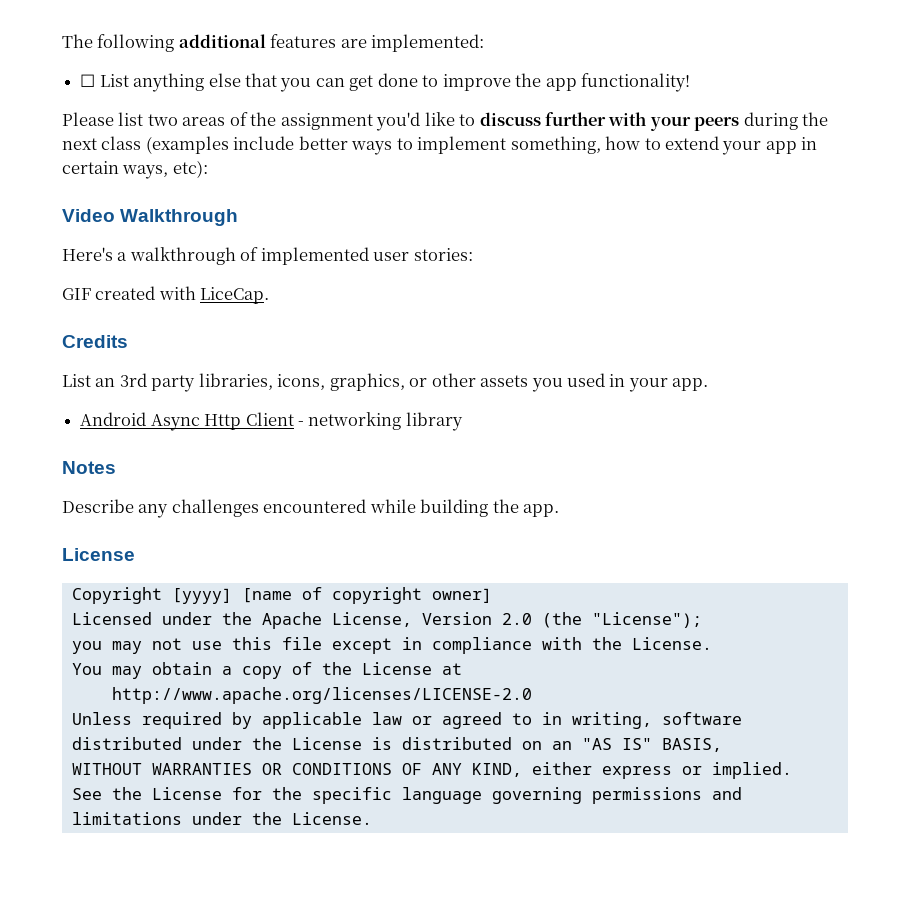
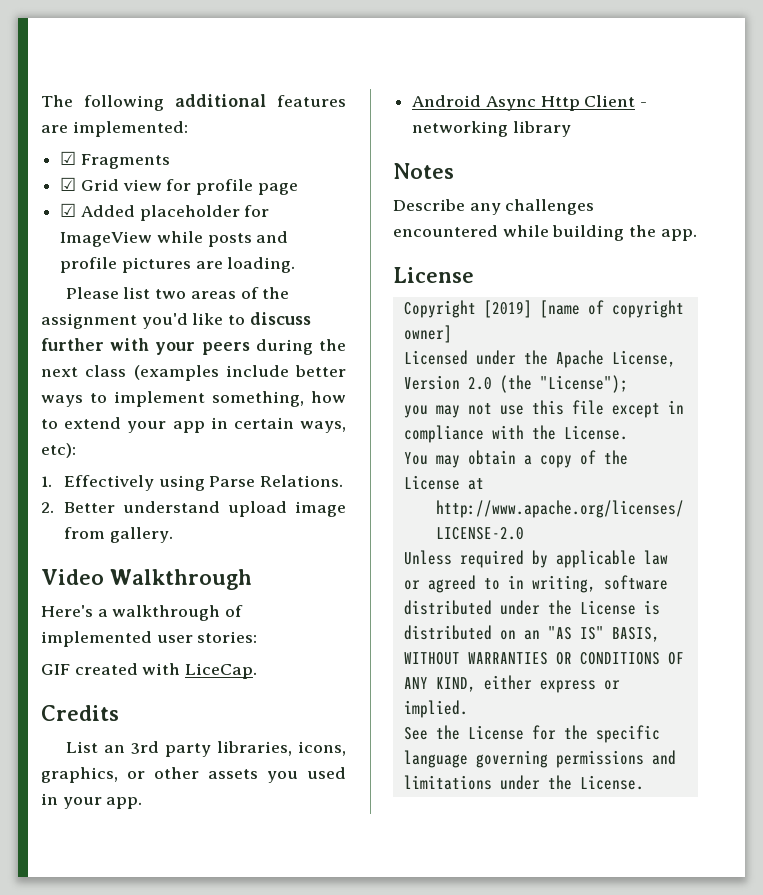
- ☐ List anything else that you can get done to improve the app functionality!
+ ☑ Fragments
+ ☑ Grid view for profile page
+ ☑ Added placeholder for ImageView while posts and profile pictures are loading.
+ 1. Effectively using Parse Relations.
+ 2. Better understand upload image from gallery.
- Copyright [yyyy] [name of copyright owner]
+ Copyright [2019] [name of copyright owner]

